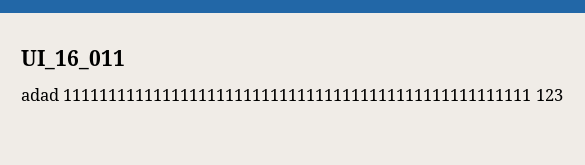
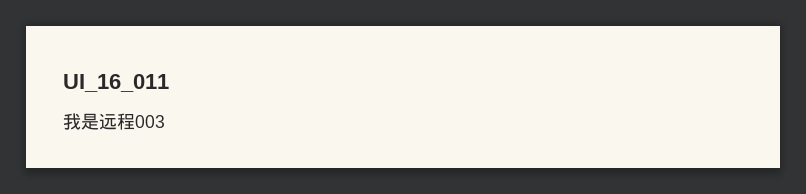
- adad 1111111111111111111111111111111111111111111111111111 123
+ 我是远程003

